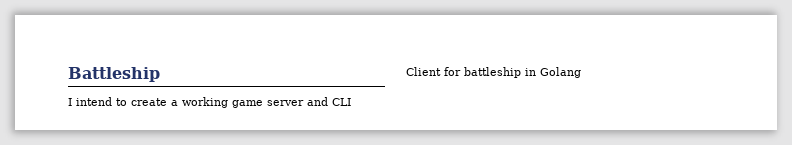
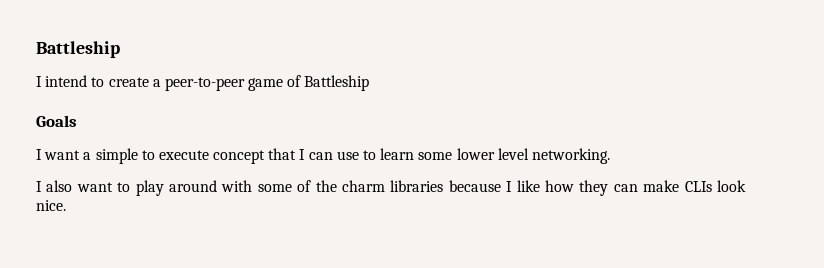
- I intend to create a working game server and CLI Client for battleship in Golang
+ I intend to create a peer-to-peer game of Battleship
+ Goals
+ I want a simple to execute concept that I can use to learn some lower level networking.
+ I also want to play around with some of the charm libraries because I like how they can make CLIs look nice.

